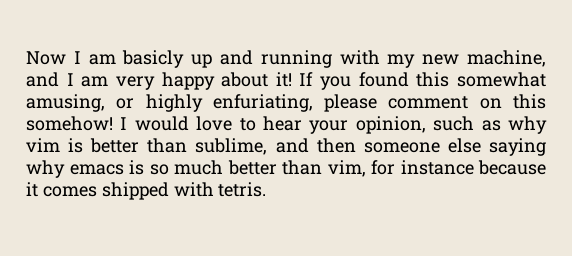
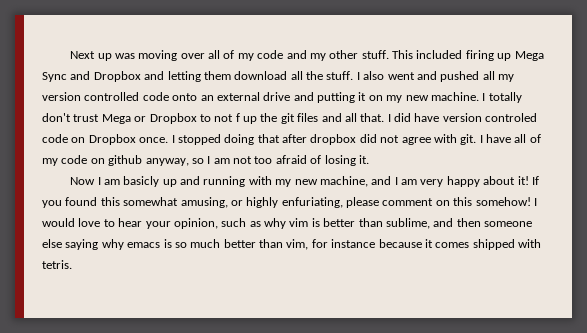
+ Next up was moving over all of my code and my other stuff. This included firing up Mega Sync and Dropbox and letting them download all the stuff. I also went and pushed all my version controlled code onto an external drive and putting it on my new machine. I totally don't trust Mega or Dropbox to not f up the git files and all that. I did have version controled code on Dropbox once. I stopped doing that after dropbox did not agree with git. I have all of my code on github anyway, so I am not too afraid of losing it.

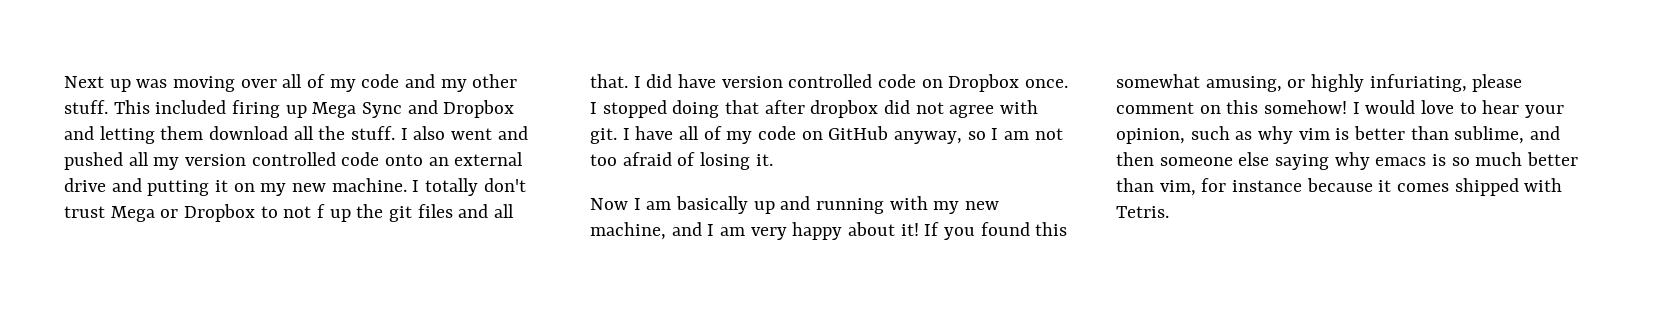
- I did have version controled code on Dropbox once.
+ I did have version controlled code on Dropbox once.
- I have all of my code on github anyway, so I am not too afraid of losing it.
+ I have all of my code on GitHub anyway, so I am not too afraid of losing it.
- Now I am basicly up and running with my new machine, and I am very happy about it!
+ Now I am basically up and running with my new machine, and I am very happy about it!
- If you found this somewhat amusing, or highly enfuriating, please comment on this somehow!
+ If you found this somewhat amusing, or highly infuriating, please comment on this somehow!
- I would love to hear your opinion, such as why vim is better than sublime, and then someone else saying why emacs is so much better than vim, for instance because it comes shipped with tetris.
+ I would love to hear your opinion, such as why vim is better than sublime, and then someone else saying why emacs is so much better than vim, for instance because it comes shipped with Tetris.

